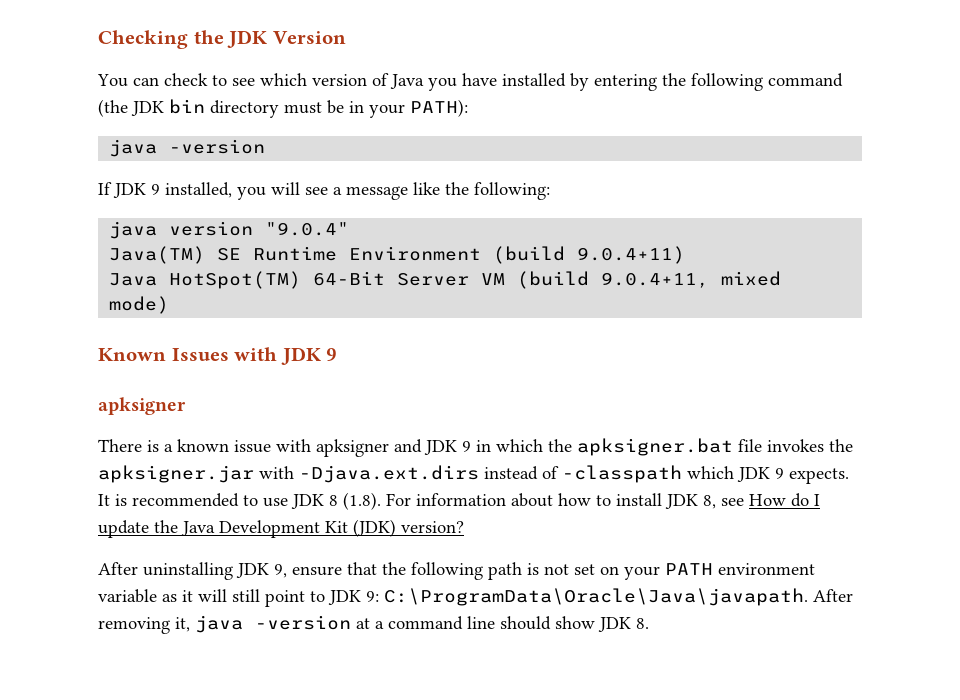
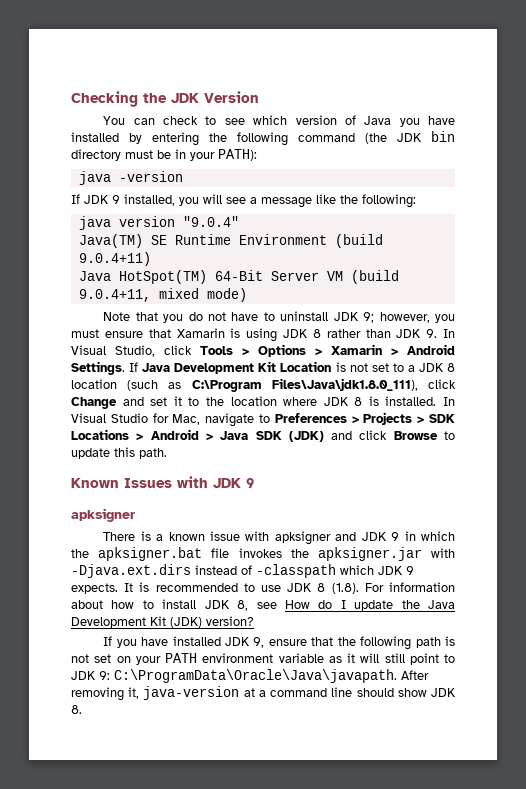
+ Note that you do not have to uninstall JDK 9; however, you must ensure that Xamarin is using JDK 8 rather than JDK 9. In Visual Studio, click Tools > Options > Xamarin > Android Settings. If Java Development Kit Location is not set to a JDK 8 location (such as C:\Program Files\Java\jdk1.8.0_111), click Change and set it to the location where JDK 8 is installed. In Visual Studio for Mac, navigate to Preferences > Projects > SDK Locations > Android > Java SDK (JDK) and click Browse to update this path.
- After uninstalling JDK 9, ensure that the following path is not set on your PATH environment variable as it will still point to JDK 9: C:\ProgramData\Oracle\Java\javapath.
+ If you have installed JDK 9, ensure that the following path is not set on your PATH environment variable as it will still point to JDK 9: C:\ProgramData\Oracle\Java\javapath.
- After removing it, java -version at a command line should show JDK 8.
+ After removing it, java-version at a command line should show JDK 8.

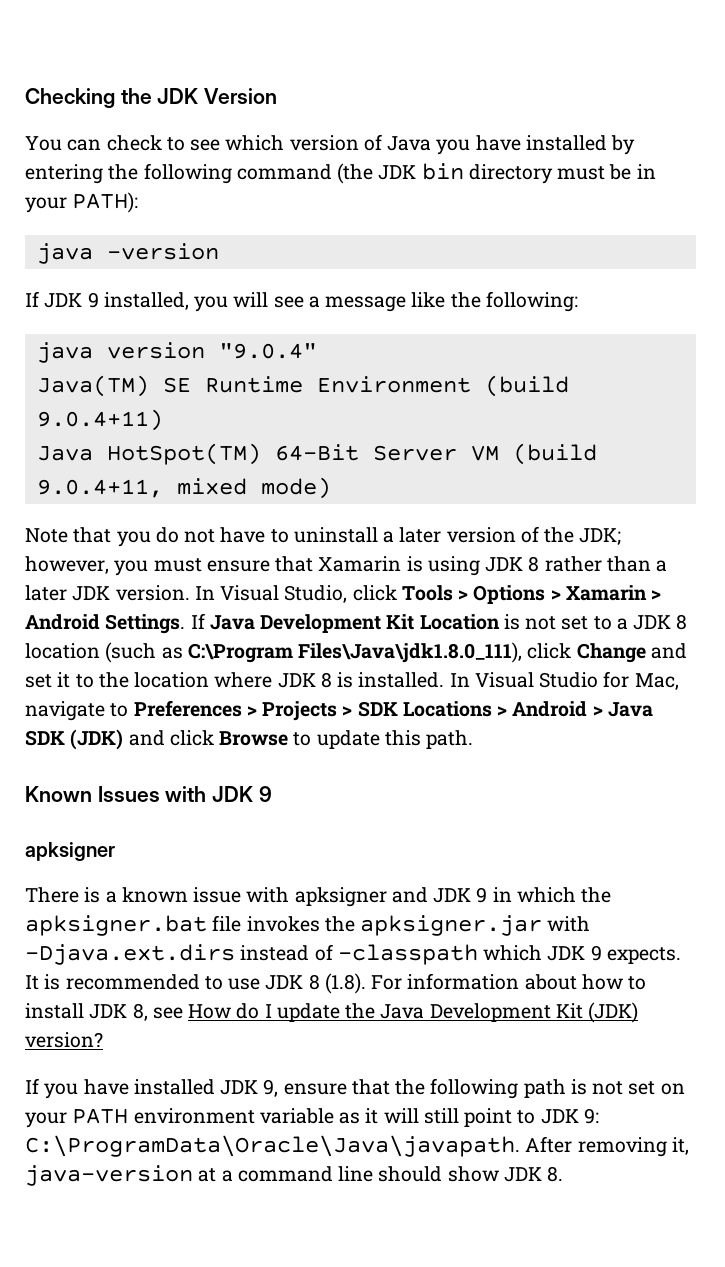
- Note that you do not have to uninstall JDK 9; however, you must ensure that Xamarin is using JDK 8 rather than JDK 9. In Visual Studio, click Tools > Options > Xamarin > Android Settings.
+ Note that you do not have to uninstall a later version of the JDK; however, you must ensure that Xamarin is using JDK 8 rather than a later JDK version. In Visual Studio, click Tools > Options > Xamarin > Android Settings.

